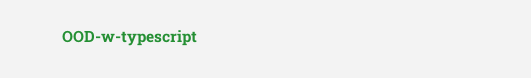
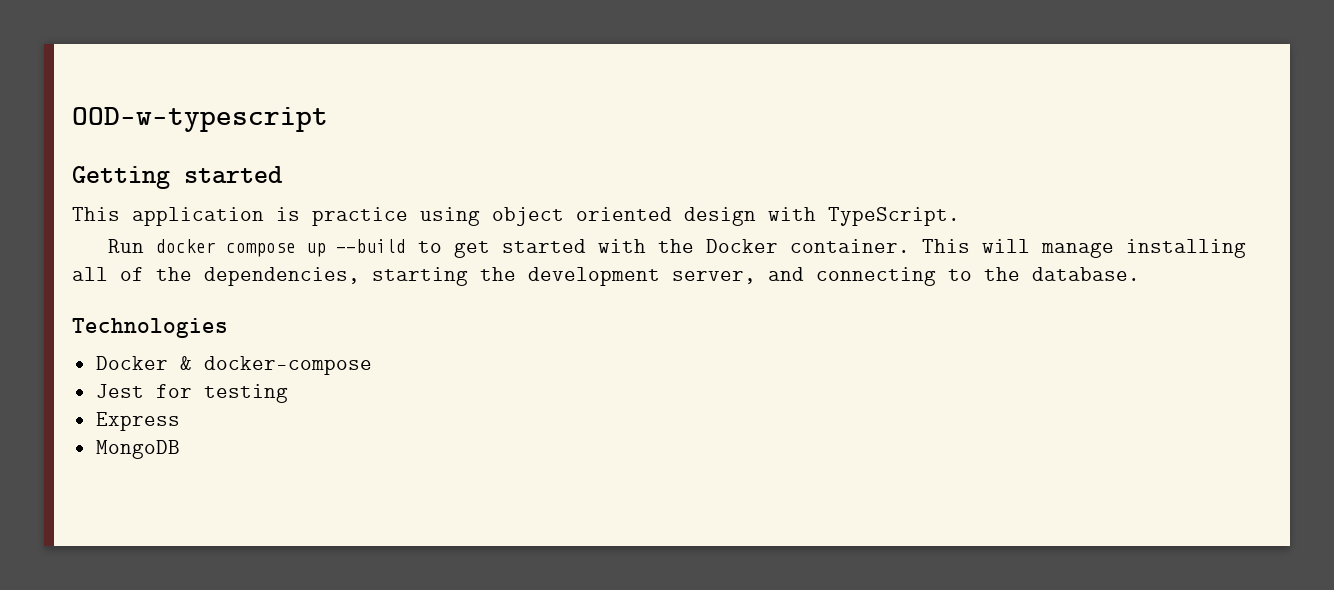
+ Getting started
+ This application is practice using object oriented design with TypeScript.
+ Run docker compose up --build to get started with the Docker container. This will manage installing all of the dependencies, starting the development server, and connecting to the database.
+ Technologies
+ Docker & docker-compose
+ Jest for testing
+ Express
+ MongoDB

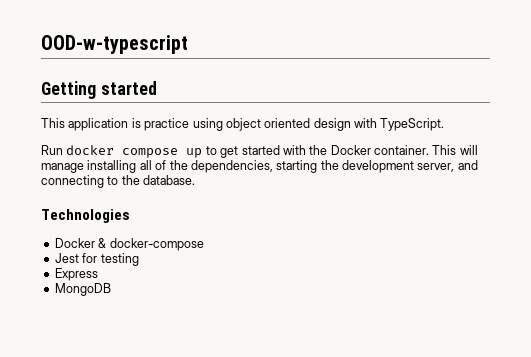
- Run docker compose up --build to get started with the Docker container.
+ Run docker compose up to get started with the Docker container.

